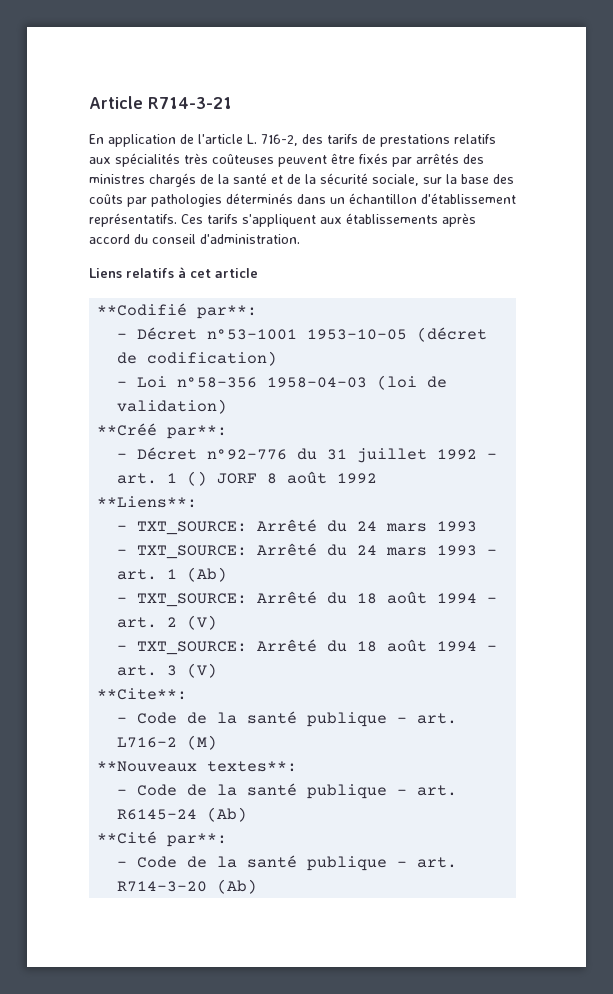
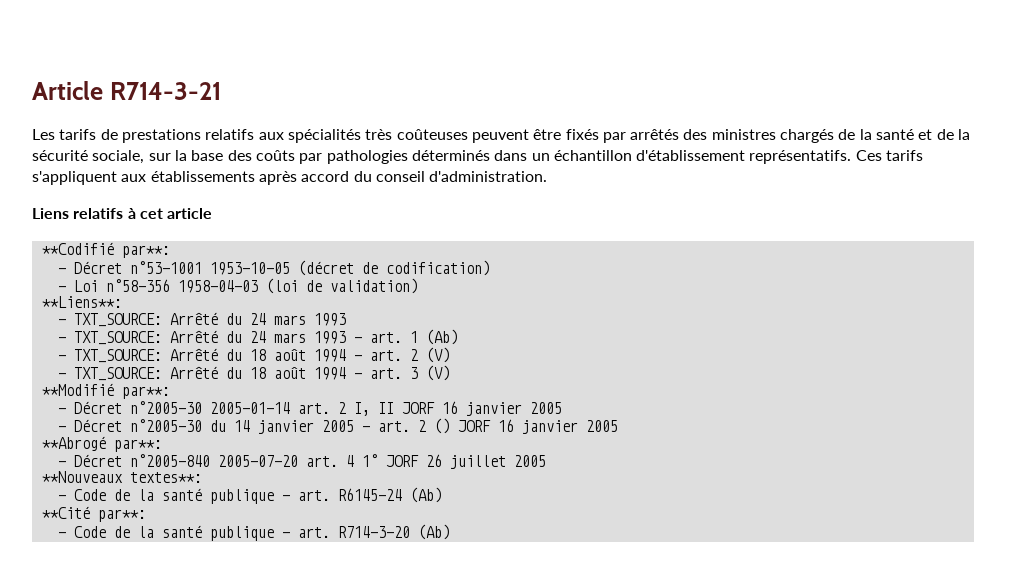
- En application de l'article L. 716-2, des tarifs de prestations relatifs aux spécialités très coûteuses peuvent être fixés par arrêtés des ministres chargés de la santé et de la sécurité sociale, sur la base des coûts par pathologies déterminés dans un échantillon d'établissement représentatifs.
+ Les tarifs de prestations relatifs aux spécialités très coûteuses peuvent être fixés par arrêtés des ministres chargés de la santé et de la sécurité sociale, sur la base des coûts par pathologies déterminés dans un échantillon d'établissement représentatifs.
- **Créé par**:
- - Décret n°92-776 du 31 juillet 1992 - art. 1 () JORF 8 août 1992
- **Cite**:
- - Code de la santé publique - art. L716-2 (M)
+ **Modifié par**:
+ - Décret n°2005-30 2005-01-14 art. 2 I, II JORF 16 janvier 2005
+ - Décret n°2005-30 du 14 janvier 2005 - art. 2 () JORF 16 janvier 2005
+ **Abrogé par**:
+ - Décret n°2005-840 2005-07-20 art. 4 1° JORF 26 juillet 2005

